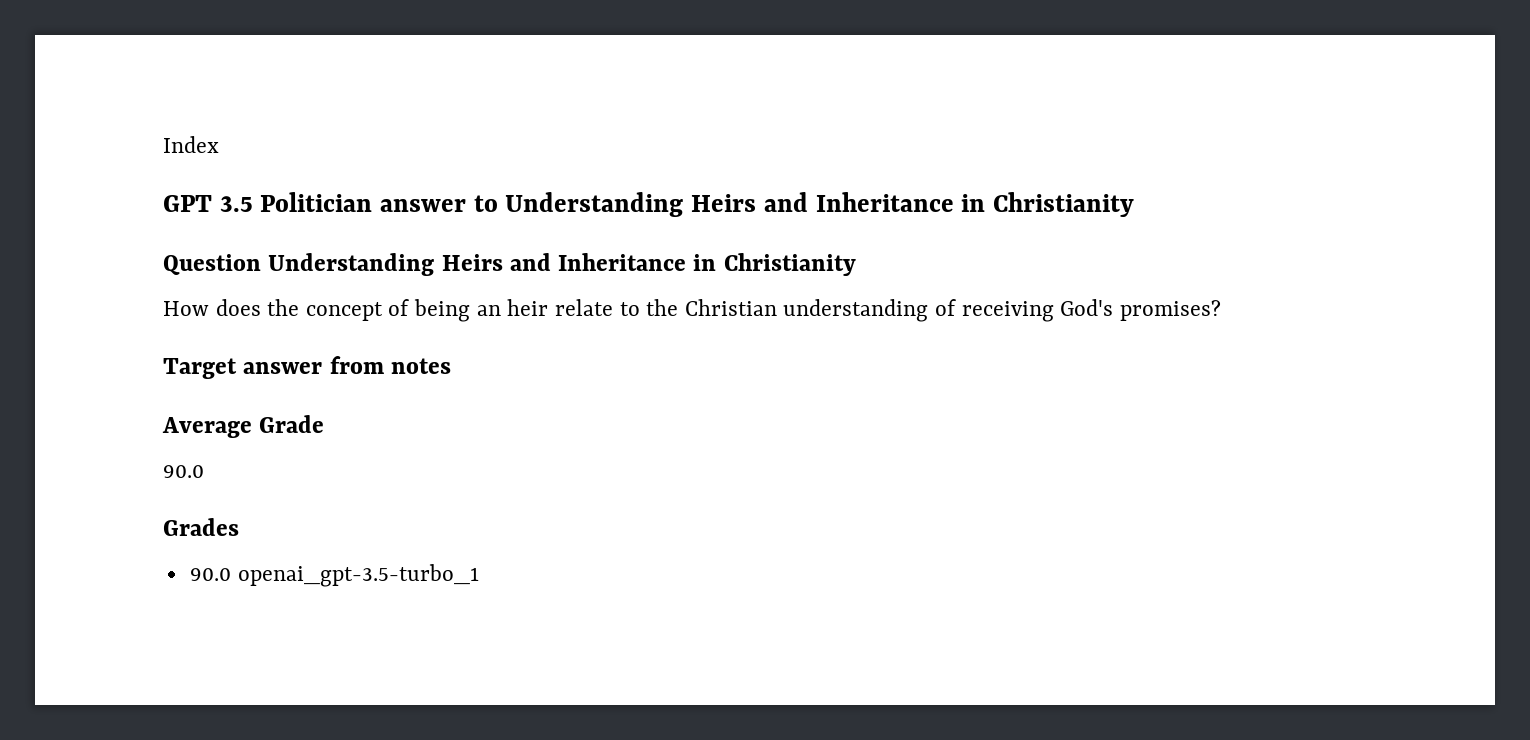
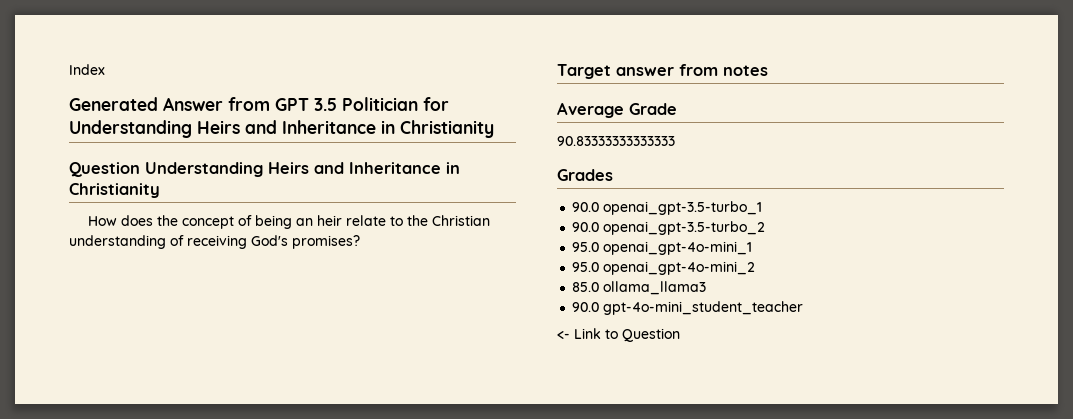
- GPT 3.5 Politician answer to Understanding Heirs and Inheritance in Christianity
+ Generated Answer from GPT 3.5 Politician for Understanding Heirs and Inheritance in Christianity
  Average Grade
- 90.0
+ 90.83333333333333
+ 90.0 openai_gpt-3.5-turbo_2
+ 95.0 openai_gpt-4o-mini_1
+ 95.0 openai_gpt-4o-mini_2
+ 85.0 ollama_llama3
+ 90.0 gpt-4o-mini_student_teacher
+ <- Link to Question

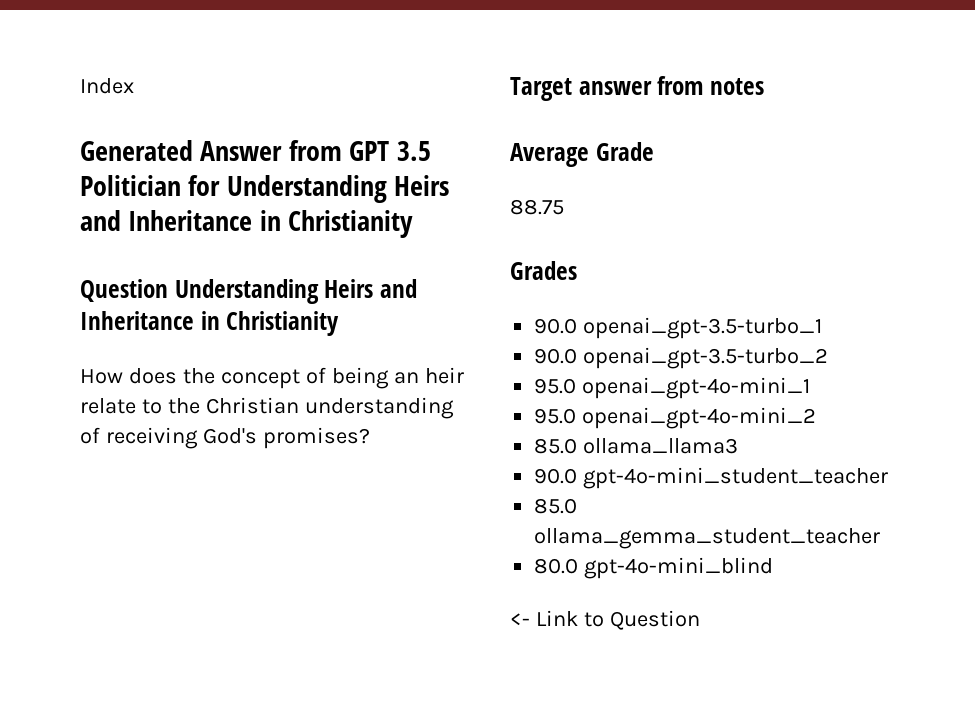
- 90.83333333333333
+ 88.75
+ 85.0 ollama_gemma_student_teacher
+ 80.0 gpt-4o-mini_blind

